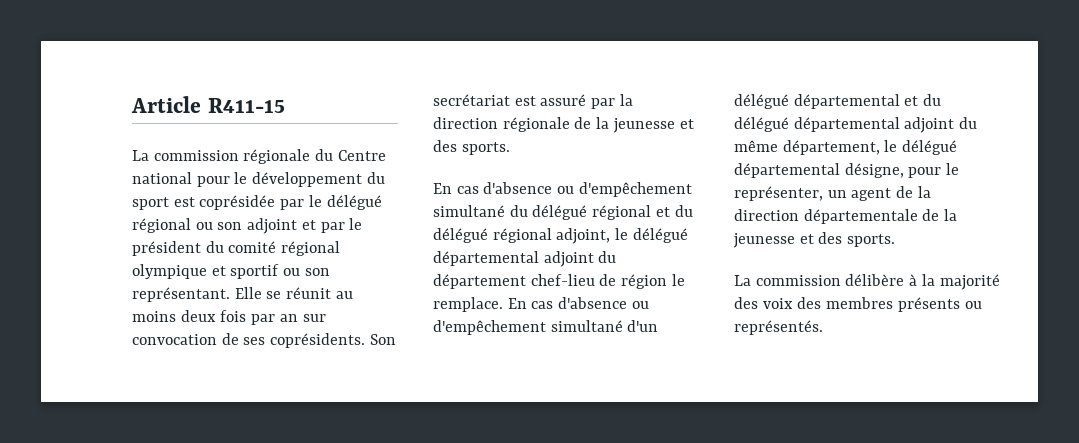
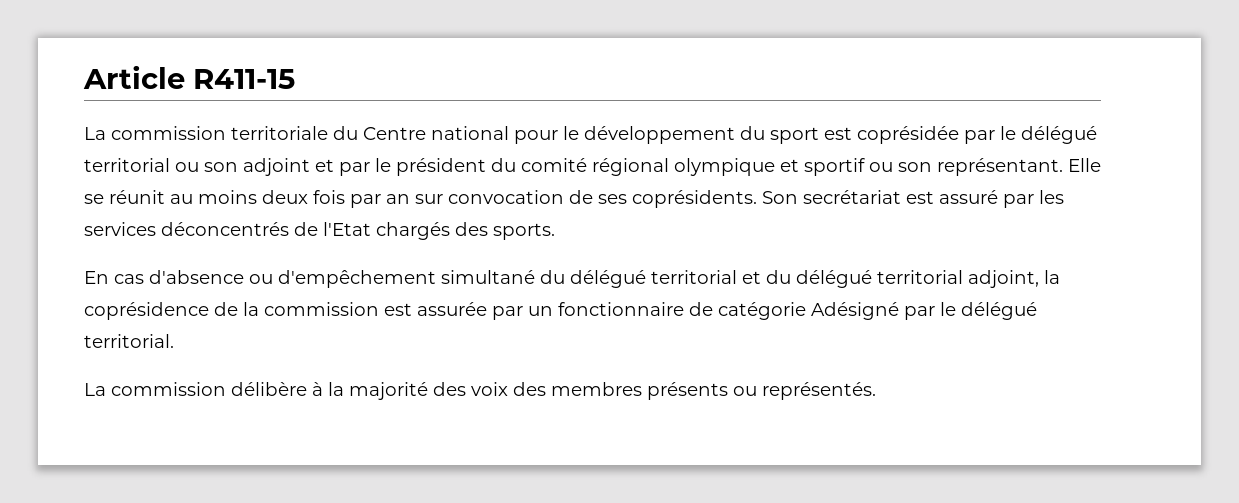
- La commission régionale du Centre national pour le développement du sport est coprésidée par le délégué régional ou son adjoint et par le président du comité régional olympique et sportif ou son représentant.
+ La commission territoriale du Centre national pour le développement du sport est coprésidée par le délégué territorial ou son adjoint et par le président du comité régional olympique et sportif ou son représentant.
- Son secrétariat est assuré par la direction régionale de la jeunesse et des sports.
+ Son secrétariat est assuré par les services déconcentrés de l'Etat chargés des sports.
- En cas d'absence ou d'empêchement simultané du délégué régional et du délégué régional adjoint, le délégué départemental adjoint du département chef-lieu de région le remplace. En cas d'absence ou d'empêchement simultané d'un délégué départemental et du délégué départemental adjoint du même département, le délégué départemental désigne, pour le représenter, un agent de la direction départementale de la jeunesse et des sports.
+ En cas d'absence ou d'empêchement simultané du délégué territorial et du délégué territorial adjoint, la coprésidence de la commission est assurée par un fonctionnaire de catégorie Adésigné par le délégué territorial.

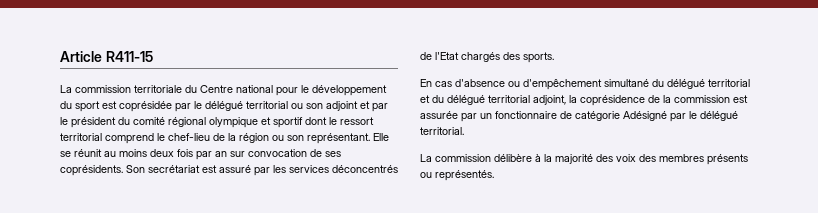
- La commission territoriale du Centre national pour le développement du sport est coprésidée par le délégué territorial ou son adjoint et par le président du comité régional olympique et sportif ou son représentant.
+ La commission territoriale du Centre national pour le développement du sport est coprésidée par le délégué territorial ou son adjoint et par le président du comité régional olympique et sportif dont le ressort territorial comprend le chef-lieu de la région ou son représentant.

